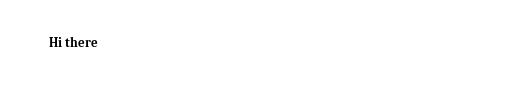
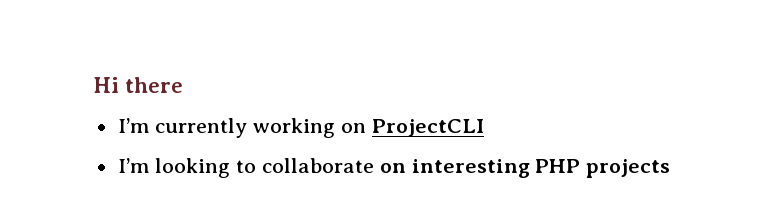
+ I’m currently working on ProjectCLI
+ I’m looking to collaborate on interesting PHP projects

